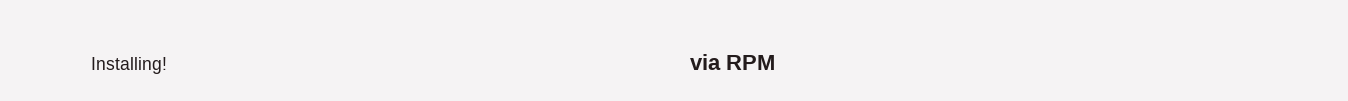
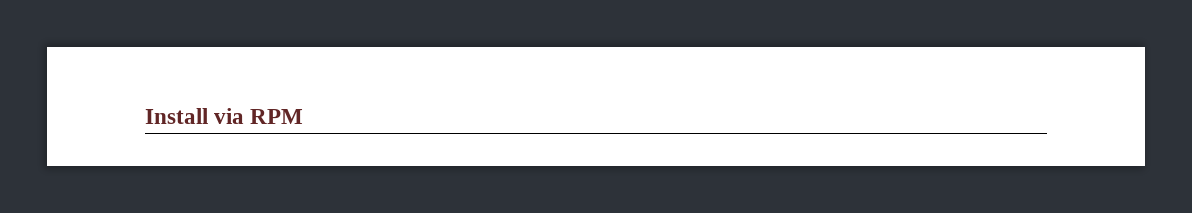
- Installing!
- via RPM
+ Install via RPM

